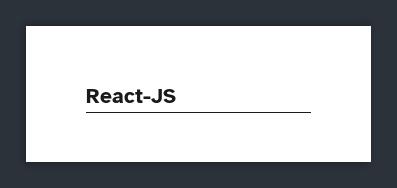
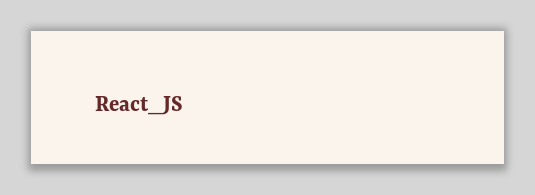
- React-JS
+ React_JS

